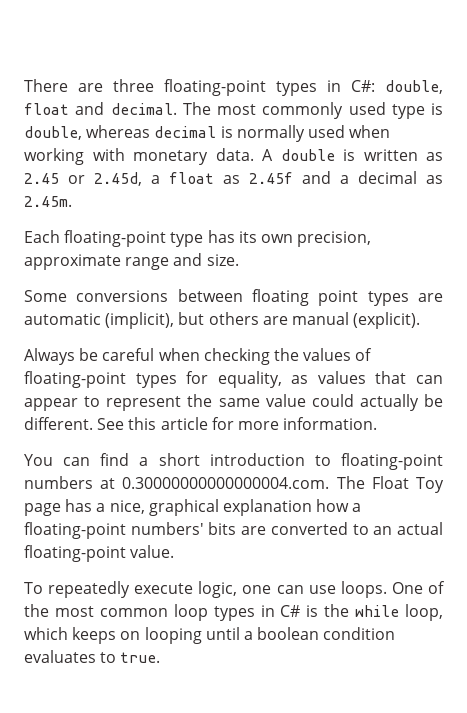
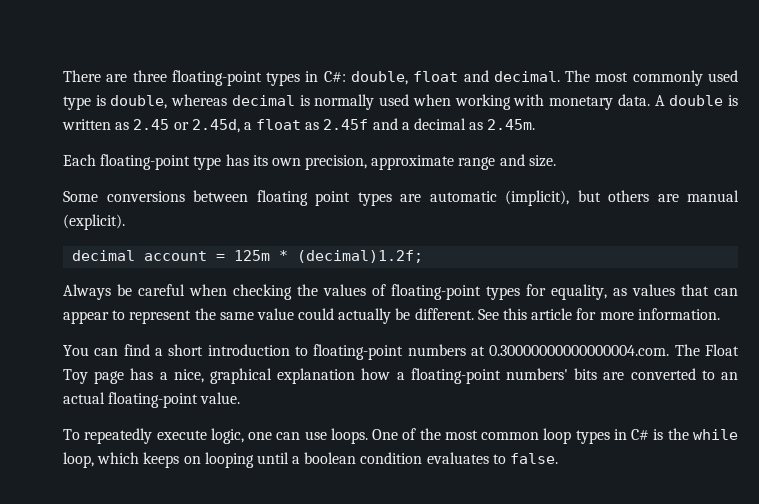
+ decimal account = 125m * (decimal)1.2f;
- One of the most common loop types in C# is the while loop, which keeps on looping until a boolean condition evaluates to true.
+ One of the most common loop types in C# is the while loop, which keeps on looping until a boolean condition evaluates to false.

